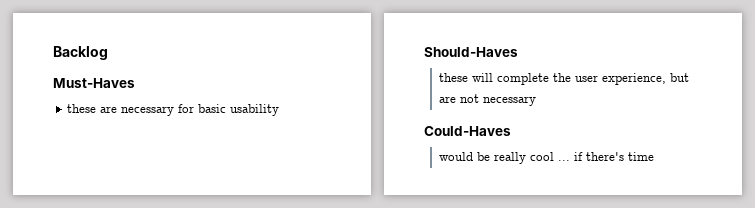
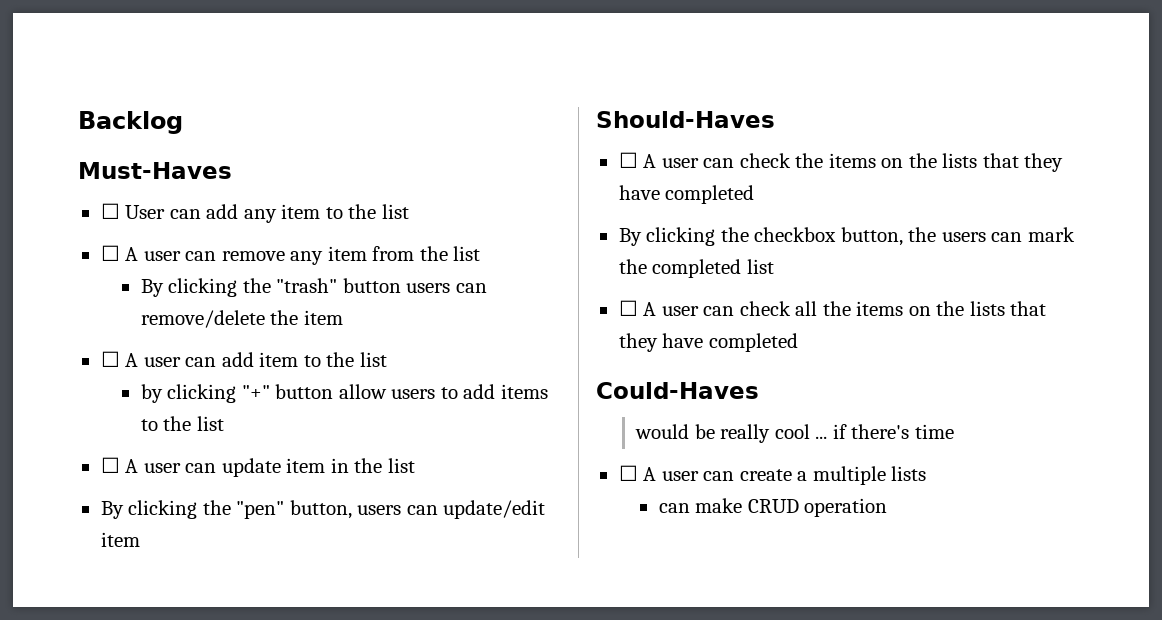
- these are necessary for basic usability
+ ☐ User can add any item to the list
+ ☐ A user can remove any item from the list
+ By clicking the "trash" button users can remove/delete the item
+ ☐ A user can add item to the list
+ by clicking "+" button allow users to add items to the list
+ ☐ A user can update item in the list
+ By clicking the "pen" button, users can update/edit item
  Should-Haves
- these will complete the user experience, but are not necessary
+ ☐ A user can check the items on the lists that they have completed
+ By clicking the checkbox button, the users can mark the completed list
+ ☐ A user can check all the items on the lists that they have completed
+ ☐ A user can create a multiple lists
+ can make CRUD operation

